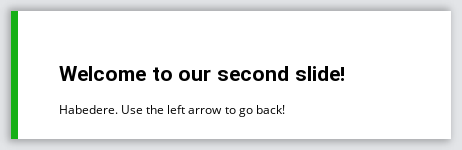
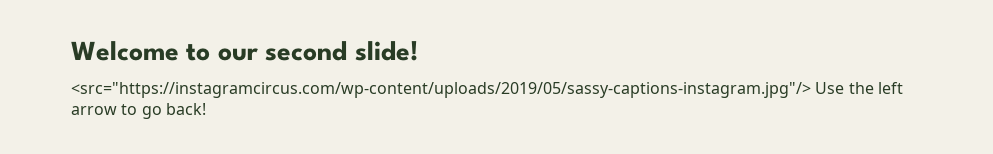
- Habedere. Use the left arrow to go back!
+ <src="https://instagramcircus.com/wp-content/uploads/2019/05/sassy-captions-instagram.jpg"/> Use the left arrow to go back!

